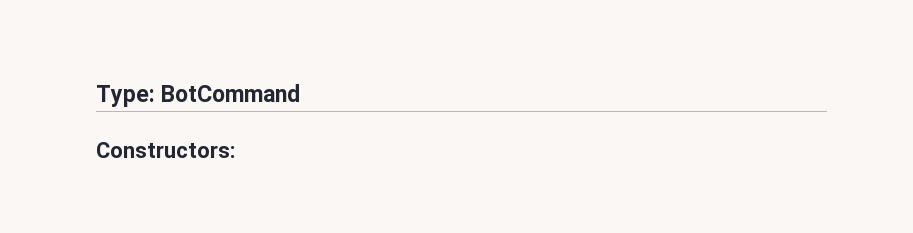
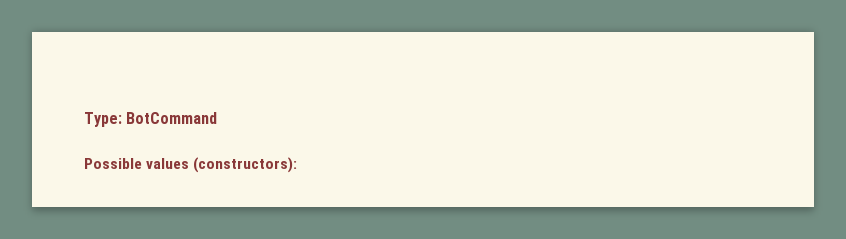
- Constructors:
+ Possible values (constructors):

